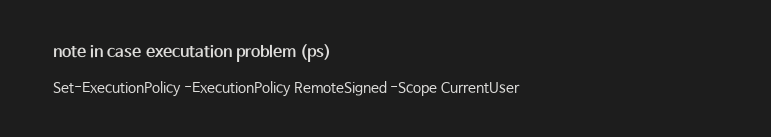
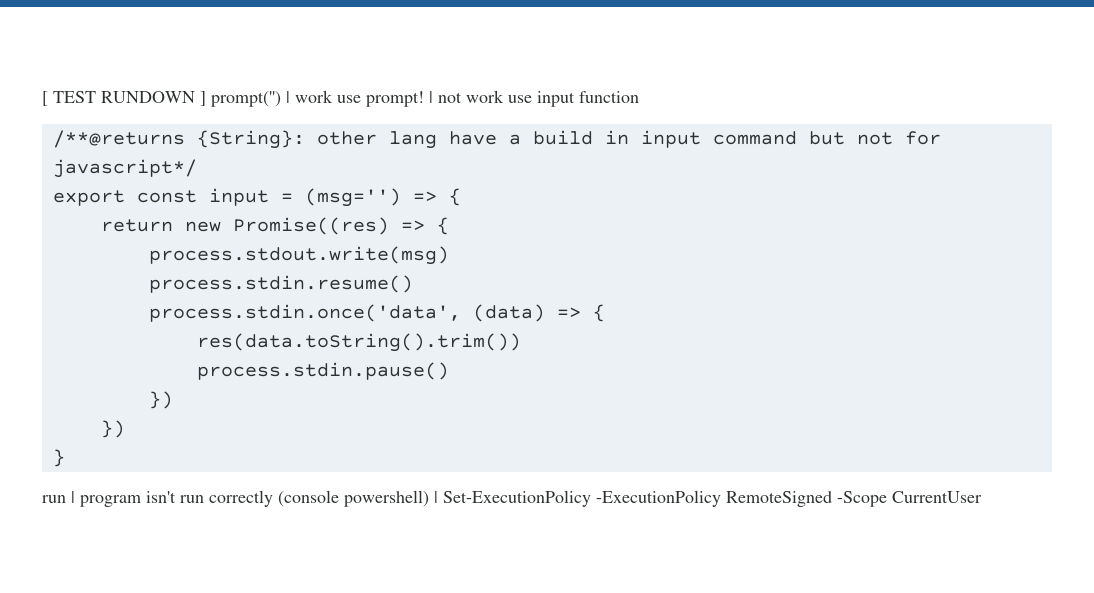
- note in case executation problem (ps)
- Set-ExecutionPolicy -ExecutionPolicy RemoteSigned -Scope CurrentUser
+ [ TEST RUNDOWN ] prompt('') | work use prompt! | not work use input function
+ /**@returns {String}: other lang have a build in input command but not for javascript*/
+ export const input = (msg='') => {
+ return new Promise((res) => {
+ process.stdout.write(msg)
+ process.stdin.resume()
+ process.stdin.once('data', (data) => {
+ res(data.toString().trim())
+ process.stdin.pause()
+ })
+ })
+ }
+ run | program isn't run correctly (console powershell) | Set-ExecutionPolicy -ExecutionPolicy RemoteSigned -Scope CurrentUser

